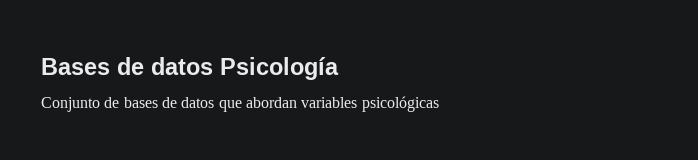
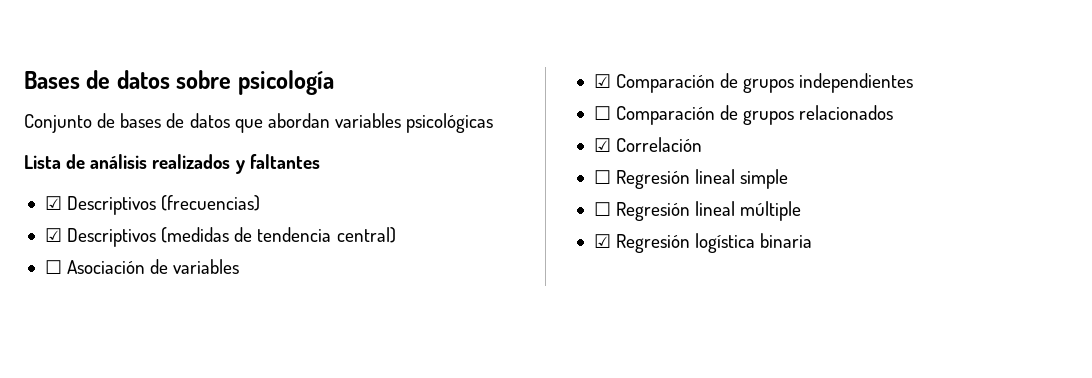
- Bases de datos Psicología
+ Bases de datos sobre psicología
+ Lista de análisis realizados y faltantes
+ ☑ Descriptivos (frecuencias)
+ ☑ Descriptivos (medidas de tendencia central)
+ ☐ Asociación de variables
+ ☑ Comparación de grupos independientes
+ ☐ Comparación de grupos relacionados
+ ☑ Correlación
+ ☐ Regresión lineal simple
+ ☐ Regresión lineal múltiple
+ ☑ Regresión logística binaria

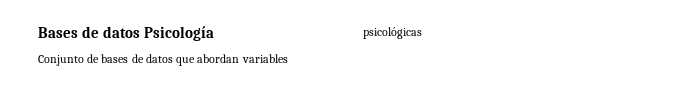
- Bases de datos sobre psicología
+ Bases de datos Psicología
- Lista de análisis realizados y faltantes
- ☑ Descriptivos (frecuencias)
- ☑ Descriptivos (medidas de tendencia central)
- ☐ Asociación de variables
- ☑ Comparación de grupos independientes
- ☐ Comparación de grupos relacionados
- ☑ Correlación
- ☐ Regresión lineal simple
- ☐ Regresión lineal múltiple
- ☑ Regresión logística binaria

